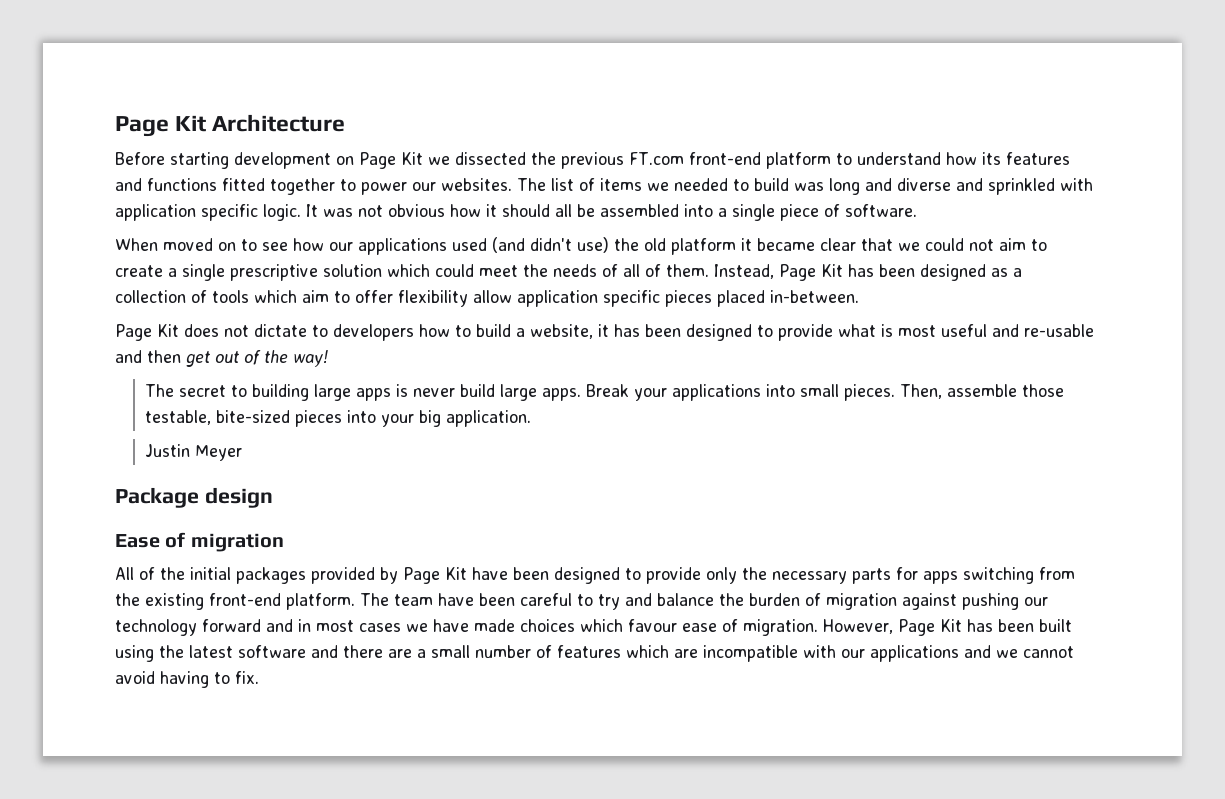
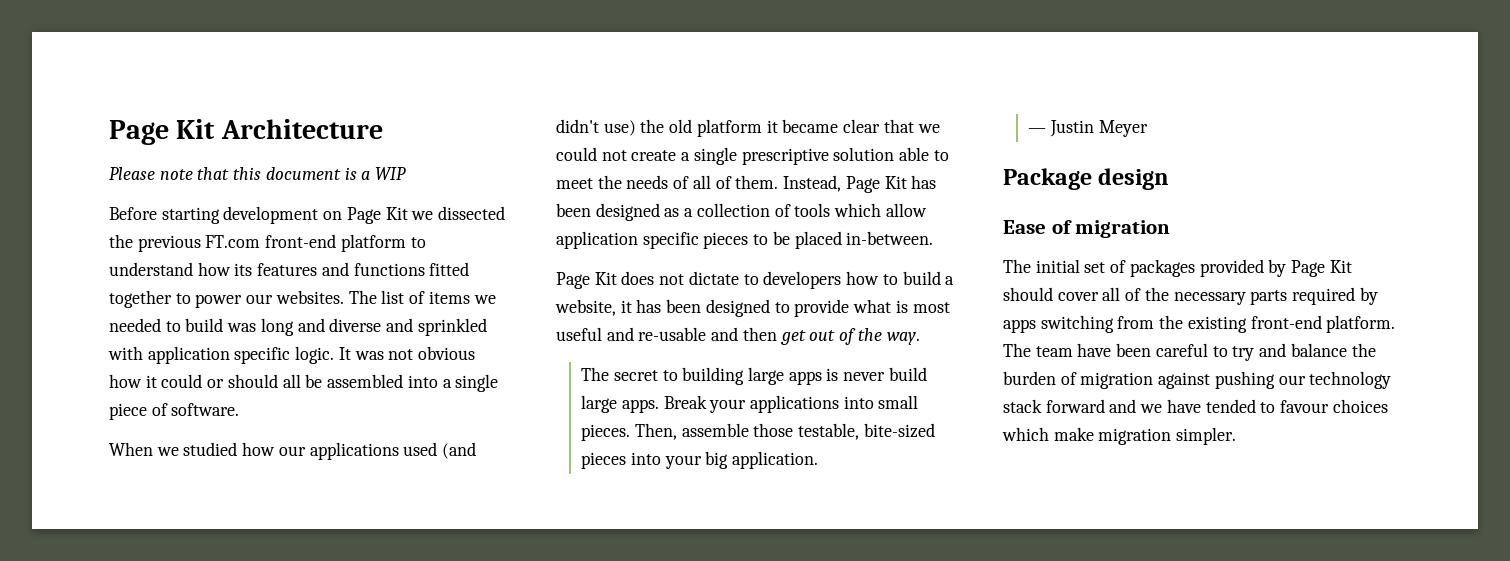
+ Please note that this document is a WIP
- It was not obvious how it should all be assembled into a single piece of software.
+ It was not obvious how it could or should all be assembled into a single piece of software.
- When moved on to see how our applications used (and didn't use) the old platform it became clear that we could not aim to create a single prescriptive solution which could meet the needs of all of them.
+ When we studied how our applications used (and didn't use) the old platform it became clear that we could not create a single prescriptive solution able to meet the needs of all of them.
- Instead, Page Kit has been designed as a collection of tools which aim to offer flexibility allow application specific pieces placed in-between.
+ Instead, Page Kit has been designed as a collection of tools which allow application specific pieces to be placed in-between.
- Page Kit does not dictate to developers how to build a website, it has been designed to provide what is most useful and re-usable and then get out of the way!
+ Page Kit does not dictate to developers how to build a website, it has been designed to provide what is most useful and re-usable and then get out of the way.
- Justin Meyer
+ — Justin Meyer
- All of the initial packages provided by Page Kit have been designed to provide only the necessary parts for apps switching from the existing front-end platform.
+ The initial set of packages provided by Page Kit should cover all of the necessary parts required by apps switching from the existing front-end platform.
- The team have been careful to try and balance the burden of migration against pushing our technology forward and in most cases we have made choices which favour ease of migration. However, Page Kit has been built using the latest software and there are a small number of features which are incompatible with our applications and we cannot avoid having to fix.
+ The team have been careful to try and balance the burden of migration against pushing our technology stack forward and we have tended to favour choices which make migration simpler.

